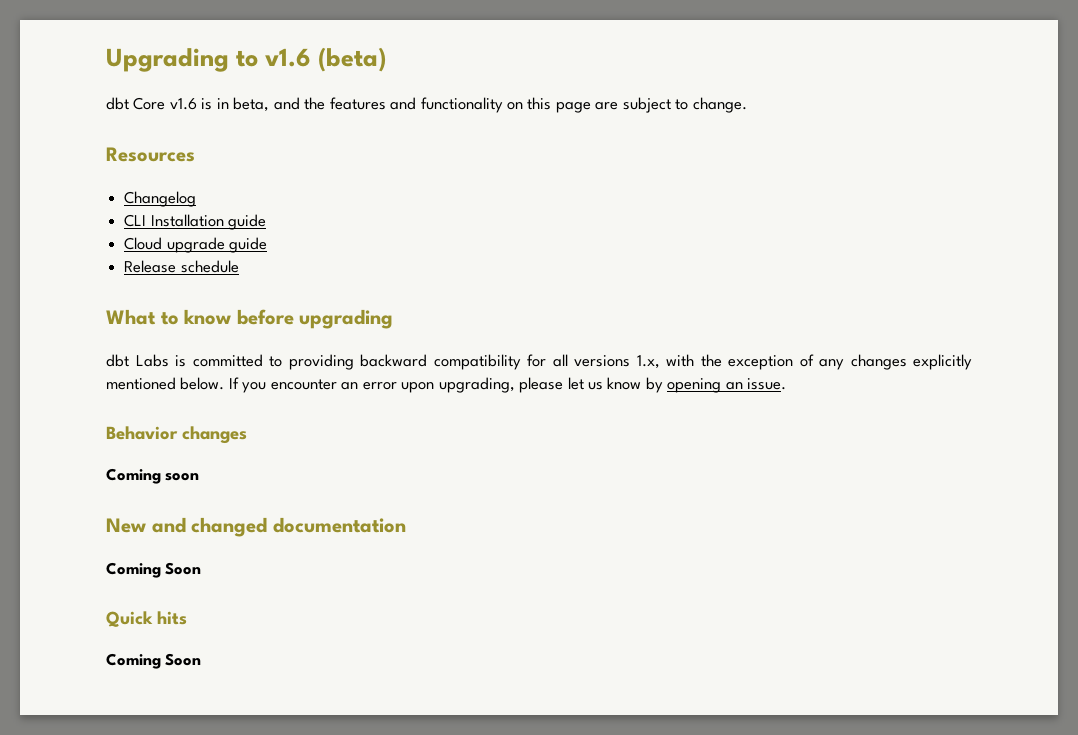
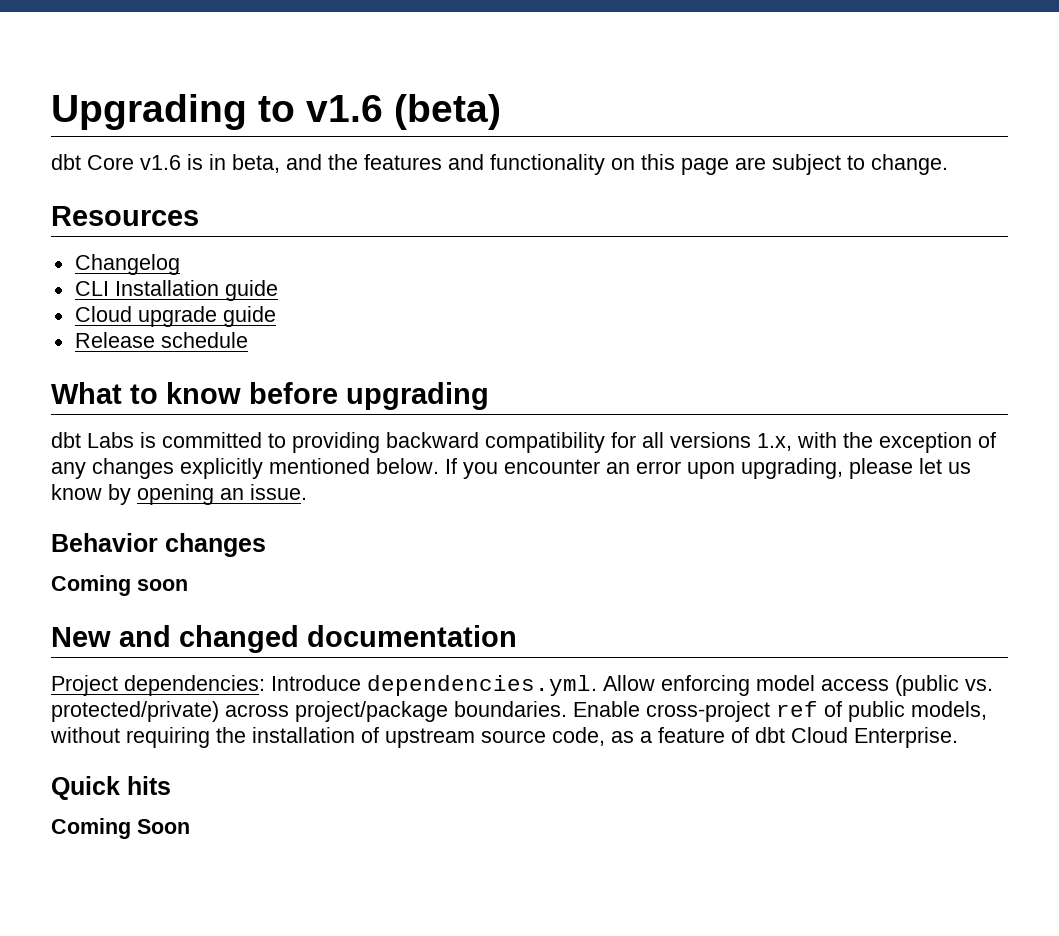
  New and changed documentation
- Coming Soon
+ Project dependencies: Introduce dependencies.yml. Allow enforcing model access (public vs. protected/private) across project/package boundaries. Enable cross-project ref of public models, without requiring the installation of upstream source code, as a feature of dbt Cloud Enterprise.

